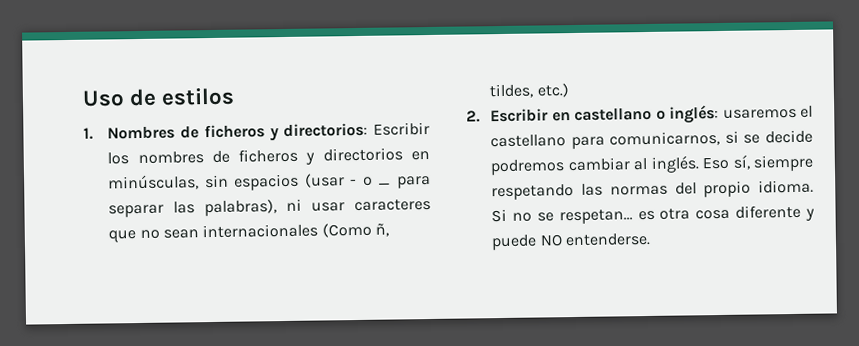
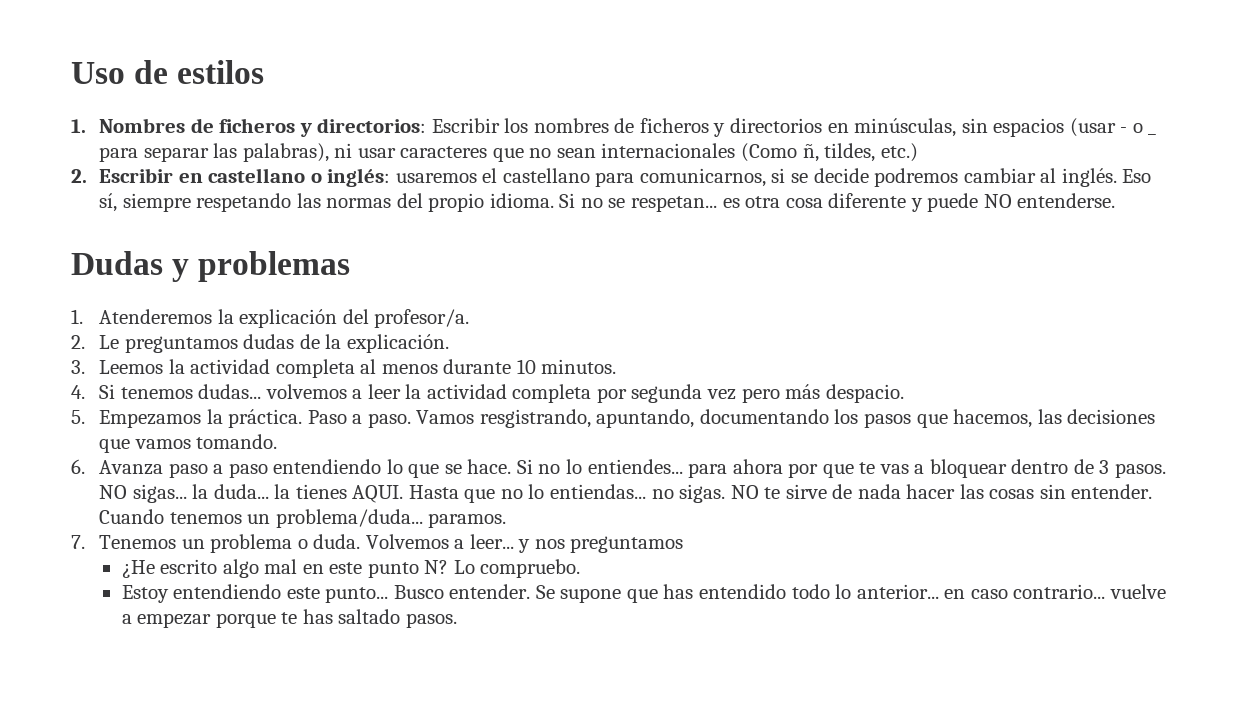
+ Dudas y problemas
+ 1. Atenderemos la explicación del profesor/a.
+ 2. Le preguntamos dudas de la explicación.
+ 3. Leemos la actividad completa al menos durante 10 minutos.
+ 4. Si tenemos dudas... volvemos a leer la actividad completa por segunda vez pero más despacio.
+ 5. Empezamos la práctica. Paso a paso. Vamos resgistrando, apuntando, documentando los pasos que hacemos, las decisiones que vamos tomando.
+ 6. Avanza paso a paso entendiendo lo que se hace. Si no lo entiendes... para ahora por que te vas a bloquear dentro de 3 pasos. NO sigas... la duda... la tienes AQUI. Hasta que no lo entiendas... no sigas. NO te sirve de nada hacer las cosas sin entender. Cuando tenemos un problema/duda... paramos.
+ 7. Tenemos un problema o duda. Volvemos a leer... y nos preguntamos
+ ¿He escrito algo mal en este punto N? Lo compruebo.
+ Estoy entendiendo este punto... Busco entender. Se supone que has entendido todo lo anterior... en caso contrario... vuelve a empezar porque te has saltado pasos.

